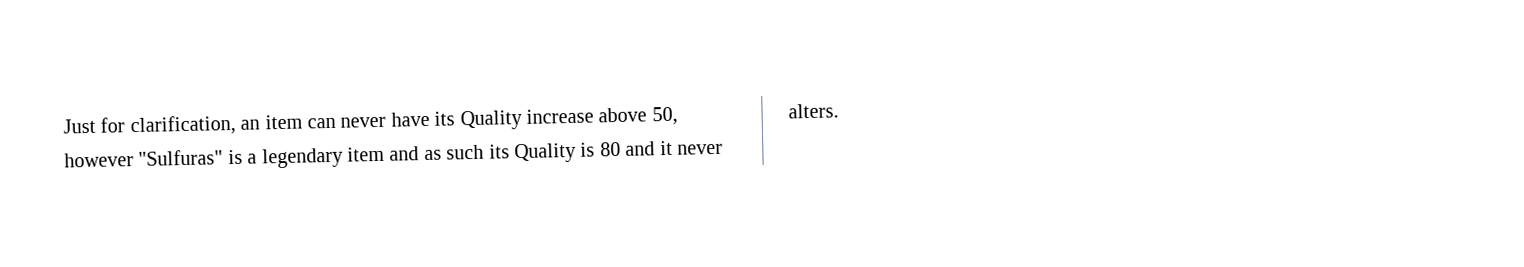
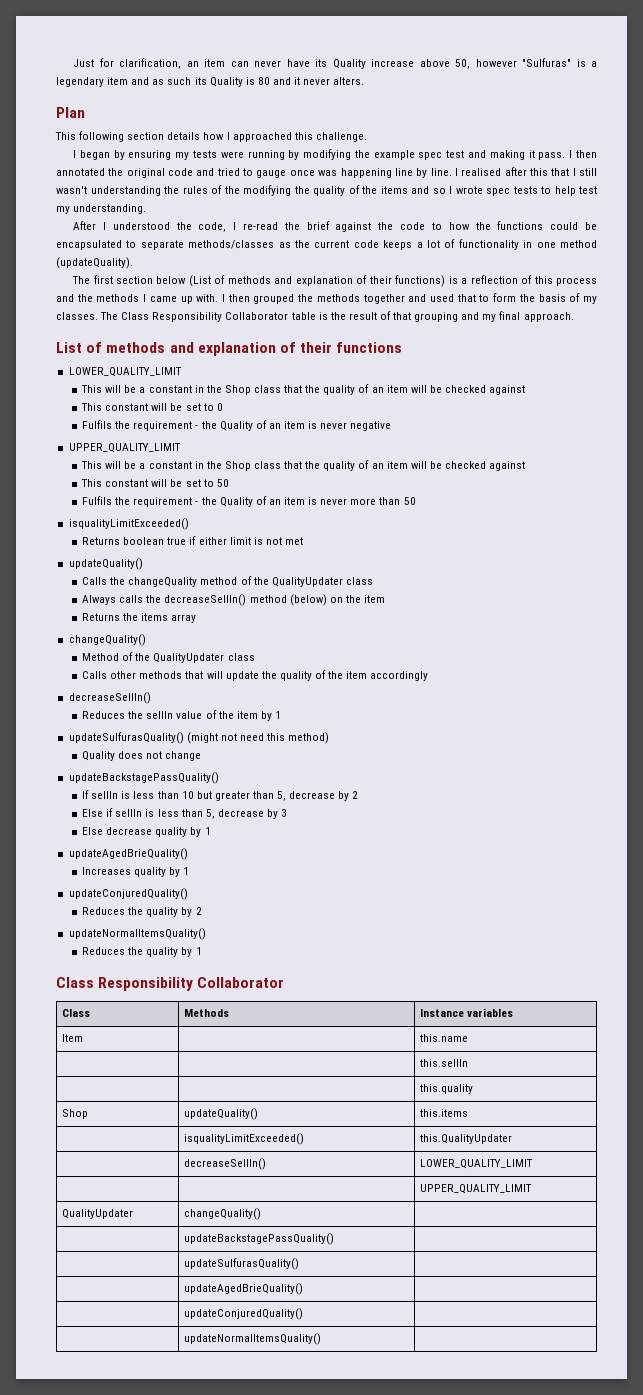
+ Plan
+ This following section details how I approached this challenge.
+ I began by ensuring my tests were running by modifying the example spec test and making it pass. I then annotated the original code and tried to gauge once was happening line by line. I realised after this that I still wasn't understanding the rules of the modifying the quality of the items and so I wrote spec tests to help test my understanding.
+ After I understood the code, I re-read the brief against the code to how the functions could be encapsulated to separate methods/classes as the current code keeps a lot of functionality in one method (updateQuality).
+ The first section below (List of methods and explanation of their functions) is a reflection of this process and the methods I came up with. I then grouped the methods together and used that to form the basis of my classes. The Class Responsibility Collaborator table is the result of that grouping and my final approach.
+ List of methods and explanation of their functions
+ LOWER_QUALITY_LIMIT
+ This will be a constant in the Shop class that the quality of an item will be checked against
+ This constant will be set to 0
+ Fulfils the requirement - the Quality of an item is never negative
+ UPPER_QUALITY_LIMIT
+ This will be a constant in the Shop class that the quality of an item will be checked against
+ This constant will be set to 50
+ Fulfils the requirement - the Quality of an item is never more than 50
+ isqualityLimitExceeded()
+ Returns boolean true if either limit is not met
+ updateQuality()
+ Calls the changeQuality method of the QualityUpdater class
+ Always calls the decreaseSellIn() method (below) on the item
+ Returns the items array
+ changeQuality()
+ Method of the QualityUpdater class
+ Calls other methods that will update the quality of the item accordingly
+ decreaseSellIn()
+ Reduces the sellIn value of the item by 1
+ updateSulfurasQuality() (might not need this method)
+ Quality does not change
+ updateBackstagePassQuality()
+ If sellIn is less than 10 but greater than 5, decrease by 2
+ Else if sellIn is less than 5, decrease by 3
+ Else decrease quality by 1
+ updateAgedBrieQuality()
+ Increases quality by 1
+ updateConjuredQuality()
+ Reduces the quality by 2
+ updateNormalItemsQuality()
+ Reduces the quality by 1
+ Class Responsibility Collaborator
+ Class | Methods | Instance variables
+ Item | | this.name
+ | | this.sellIn
+ | | this.quality
+ Shop | updateQuality() | this.items
+ | isqualityLimitExceeded() | this.QualityUpdater
+ | decreaseSellIn() | LOWER_QUALITY_LIMIT
+ | | UPPER_QUALITY_LIMIT
+ QualityUpdater | changeQuality() |
+ | updateBackstagePassQuality() |
+ | updateSulfurasQuality() |
+ | updateAgedBrieQuality() |
+ | updateConjuredQuality() |
+ | updateNormalItemsQuality() |

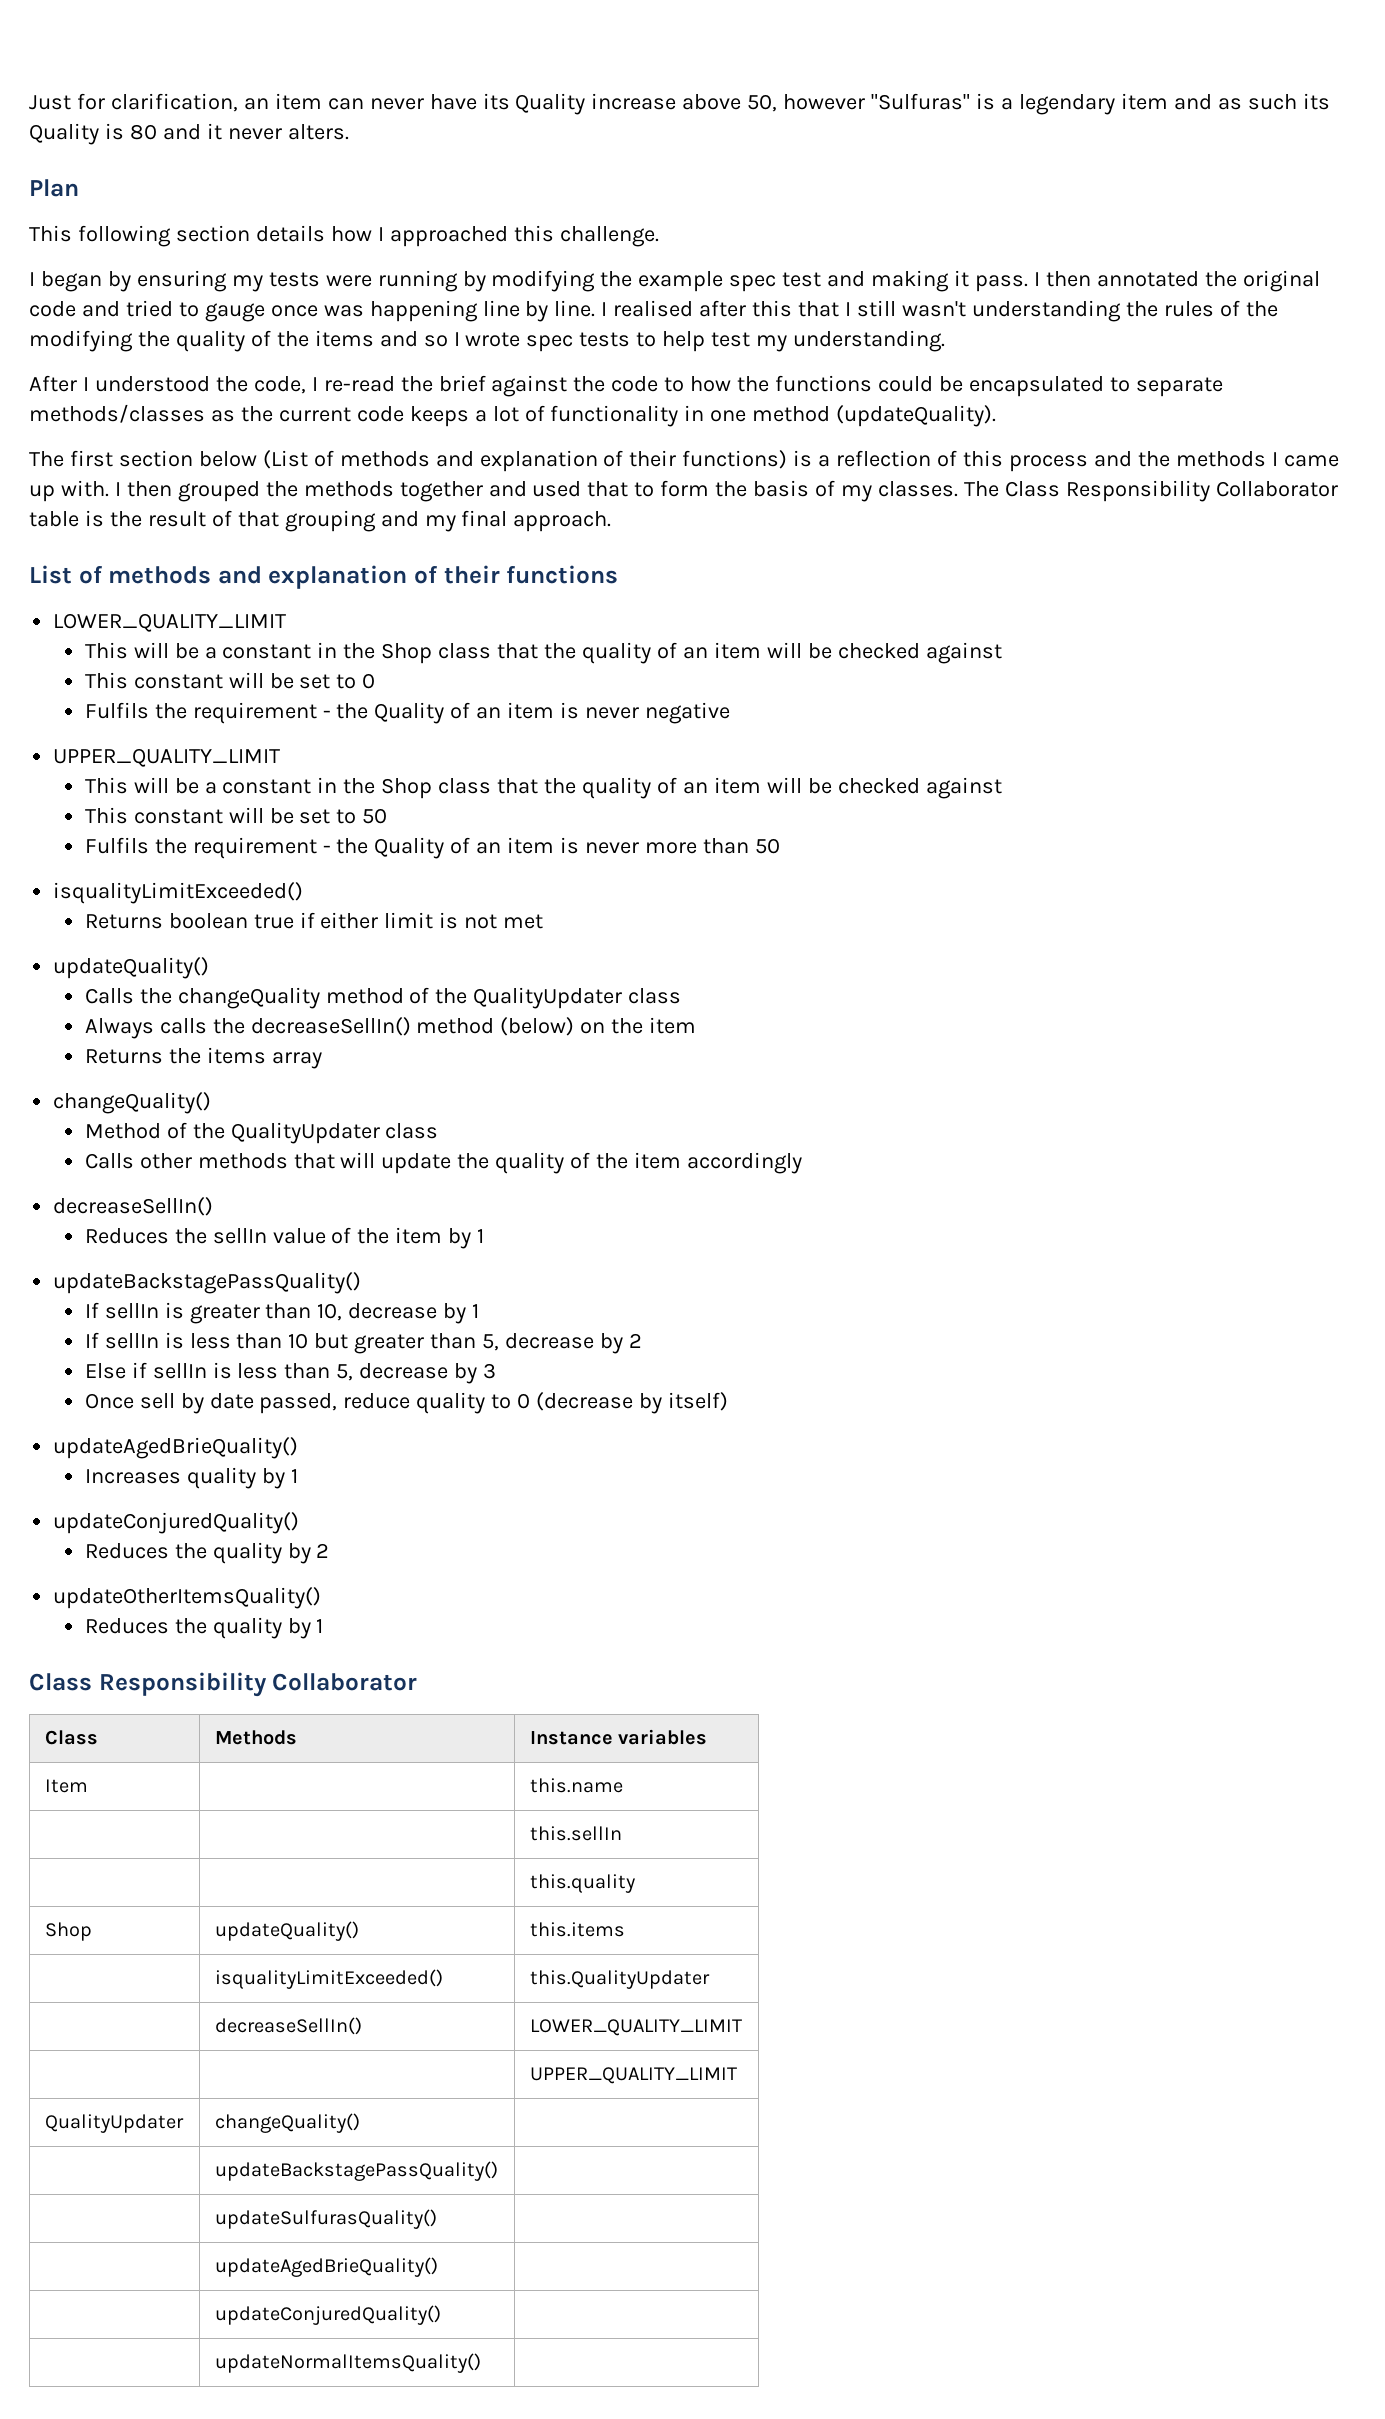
  Reduces the sellIn value of the item by 1
- updateSulfurasQuality() (might not need this method)
- Quality does not change
  updateBackstagePassQuality()
+ If sellIn is greater than 10, decrease by 1
- Else decrease quality by 1
+ Once sell by date passed, reduce quality to 0 (decrease by itself)
  Reduces the quality by 2
- updateNormalItemsQuality()
+ updateOtherItemsQuality()

